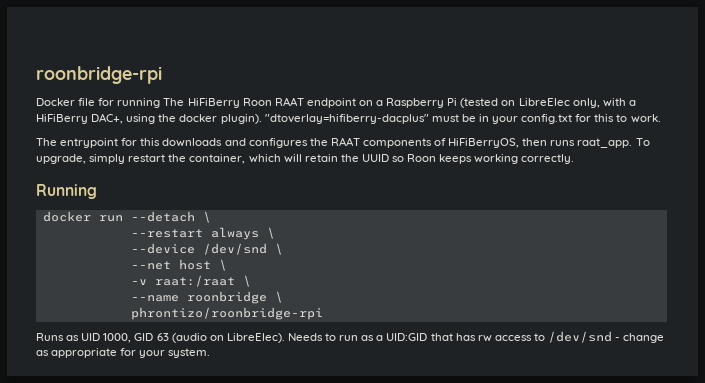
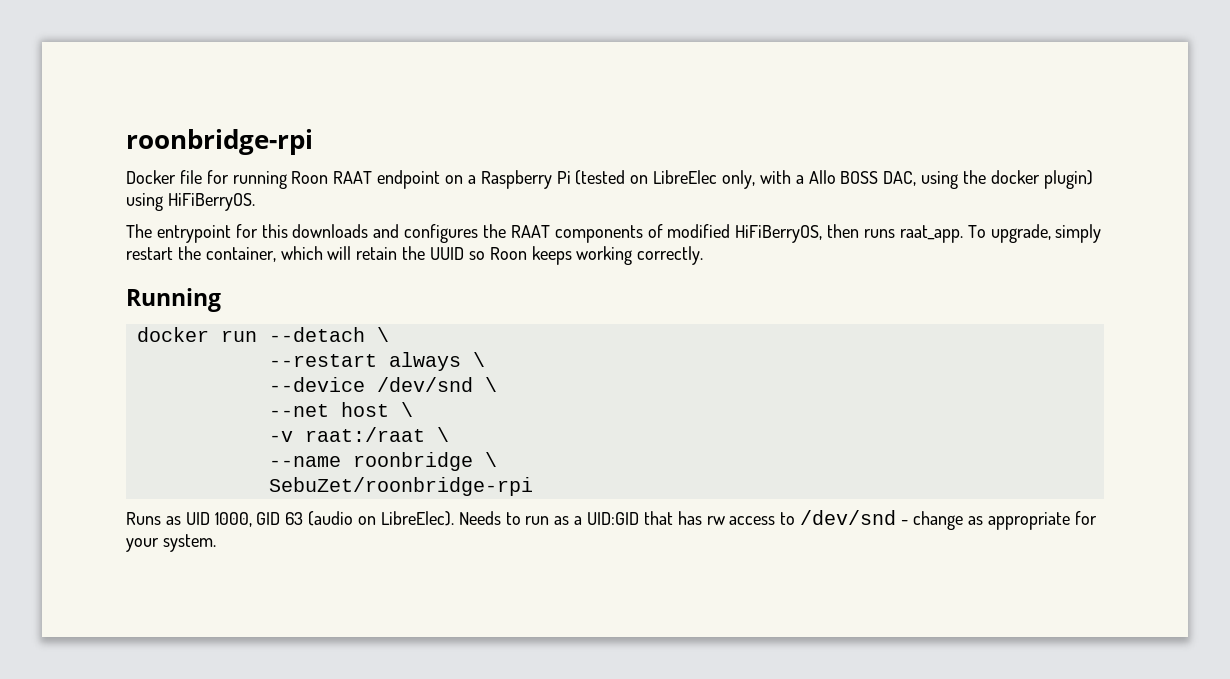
- Docker file for running The HiFiBerry Roon RAAT endpoint on a Raspberry Pi (tested on LibreElec only, with a HiFiBerry DAC+, using the docker plugin). "dtoverlay=hifiberry-dacplus" must be in your config.txt for this to work.
+ Docker file for running Roon RAAT endpoint on a Raspberry Pi (tested on LibreElec only, with a Allo BOSS DAC, using the docker plugin) using HiFiBerryOS.
- The entrypoint for this downloads and configures the RAAT components of HiFiBerryOS, then runs raat_app.
+ The entrypoint for this downloads and configures the RAAT components of modified HiFiBerryOS, then runs raat_app.
- phrontizo/roonbridge-rpi
+ SebuZet/roonbridge-rpi

